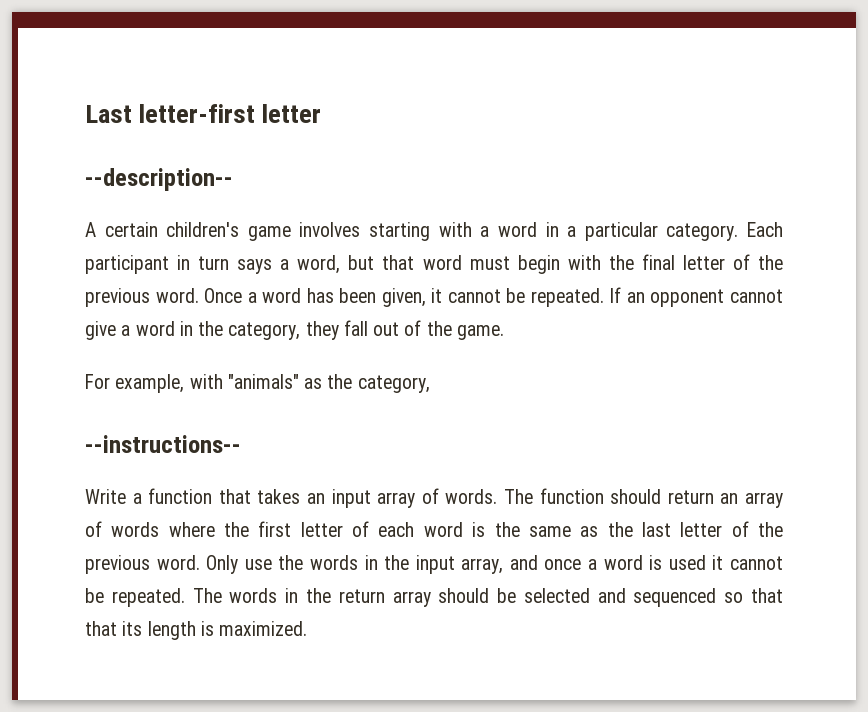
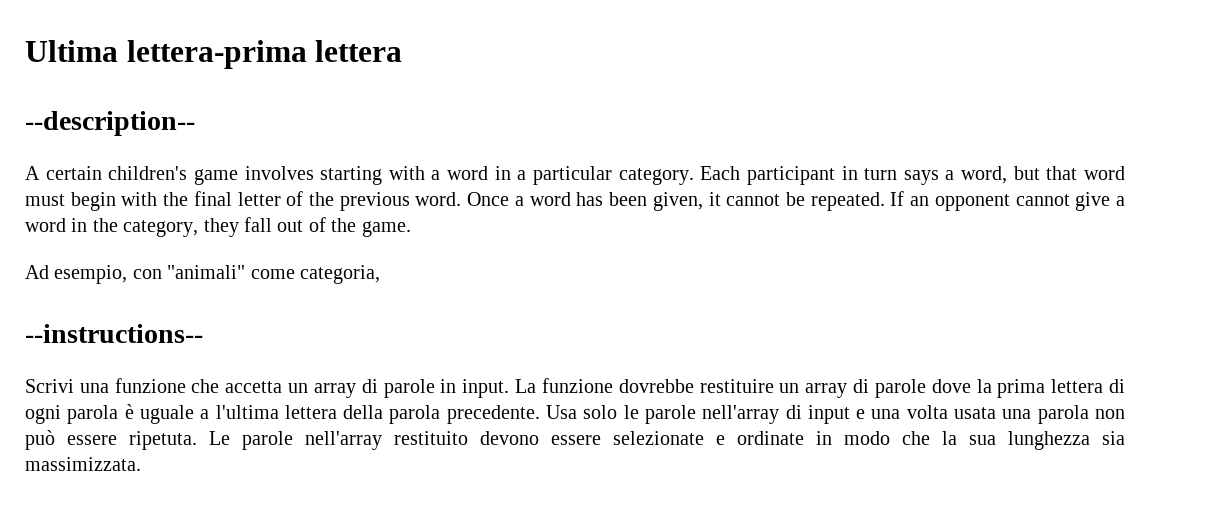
- Last letter-first letter
+ Ultima lettera-prima lettera
- For example, with "animals" as the category,
+ Ad esempio, con "animali" come categoria,
  --instructions--
- Write a function that takes an input array of words. The function should return an array of words where the first letter of each word is the same as the last letter of the previous word. Only use the words in the input array, and once a word is used it cannot be repeated. The words in the return array should be selected and sequenced so that that its length is maximized.
+ Scrivi una funzione che accetta un array di parole in input. La funzione dovrebbe restituire un array di parole dove la prima lettera di ogni parola è uguale a l'ultima lettera della parola precedente. Usa solo le parole nell'array di input e una volta usata una parola non può essere ripetuta. Le parole nell'array restituito devono essere selezionate e ordinate in modo che la sua lunghezza sia massimizzata.

